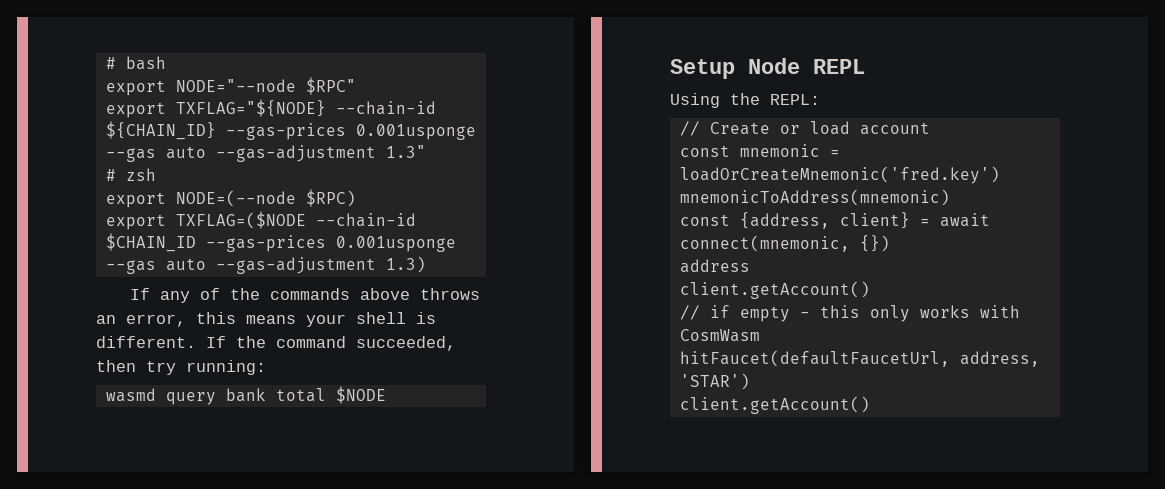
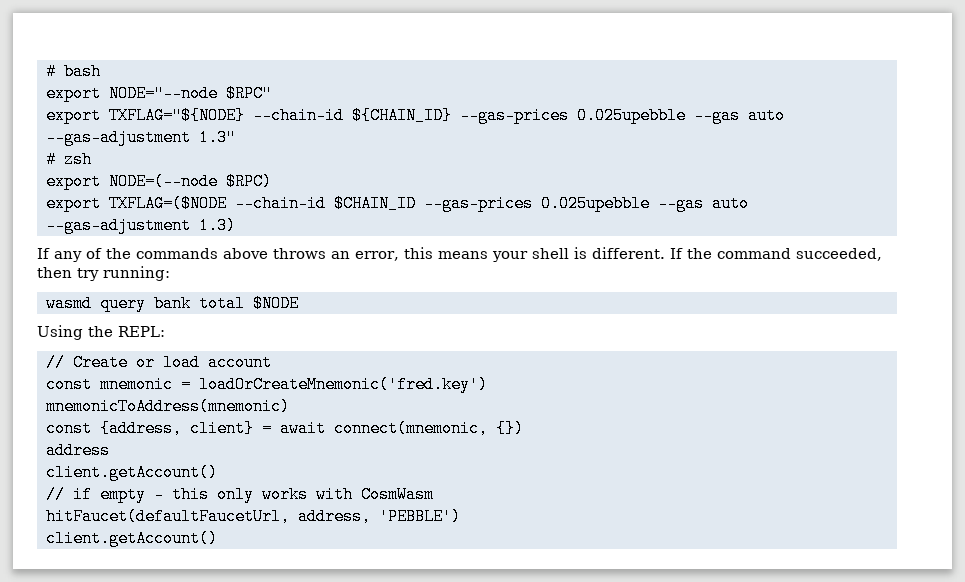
- export TXFLAG="${NODE} --chain-id ${CHAIN_ID} --gas-prices 0.001usponge --gas auto --gas-adjustment 1.3"
+ export TXFLAG="${NODE} --chain-id ${CHAIN_ID} --gas-prices 0.025upebble --gas auto --gas-adjustment 1.3"
- export TXFLAG=($NODE --chain-id $CHAIN_ID --gas-prices 0.001usponge --gas auto --gas-adjustment 1.3)
+ export TXFLAG=($NODE --chain-id $CHAIN_ID --gas-prices 0.025upebble --gas auto --gas-adjustment 1.3)
- Setup Node REPL
- hitFaucet(defaultFaucetUrl, address, 'STAR')
+ hitFaucet(defaultFaucetUrl, address, 'PEBBLE')

